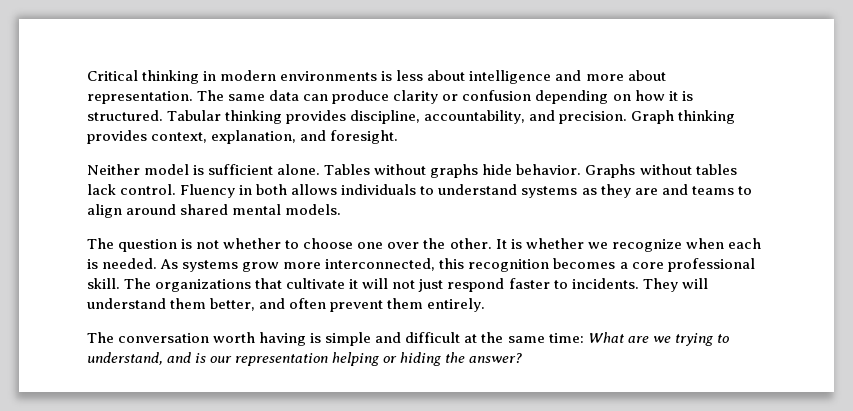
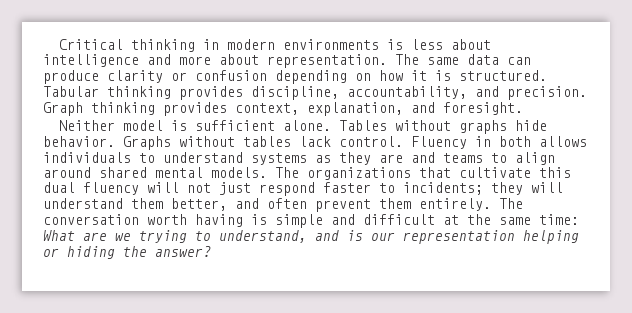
- Fluency in both allows individuals to understand systems as they are and teams to align around shared mental models.
- The question is not whether to choose one over the other. It is whether we recognize when each is needed. As systems grow more interconnected, this recognition becomes a core professional skill. The organizations that cultivate it will not just respond faster to incidents. They will understand them better, and often prevent them entirely.
- The conversation worth having is simple and difficult at the same time:
+ Fluency in both allows individuals to understand systems as they are and teams to align around shared mental models. The organizations that cultivate this dual fluency will not just respond faster to incidents; they will understand them better, and often prevent them entirely. The conversation worth having is simple and difficult at the same time:

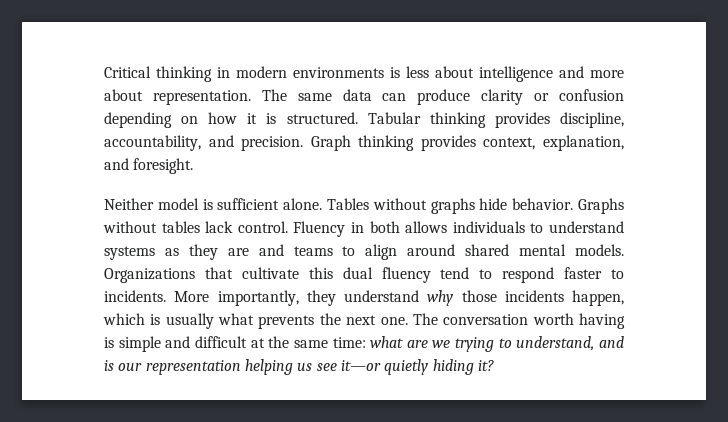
- The organizations that cultivate this dual fluency will not just respond faster to incidents; they will understand them better, and often prevent them entirely.
+ Organizations that cultivate this dual fluency tend to respond faster to incidents. More importantly, they understand why those incidents happen, which is usually what prevents the next one.
- The conversation worth having is simple and difficult at the same time: What are we trying to understand, and is our representation helping or hiding the answer?
+ The conversation worth having is simple and difficult at the same time: what are we trying to understand, and is our representation helping us see it—or quietly hiding it?

